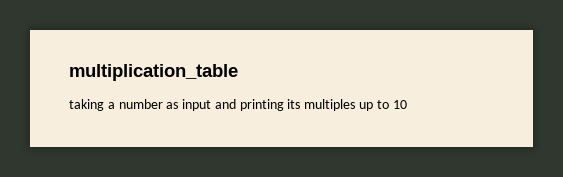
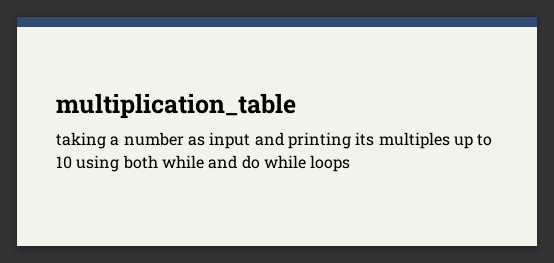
- taking a number as input and printing its multiples up to 10
+ taking a number as input and printing its multiples up to 10 using both while and do while loops

